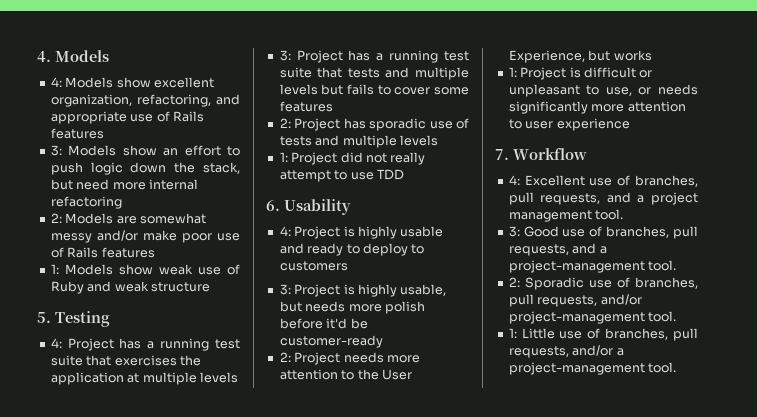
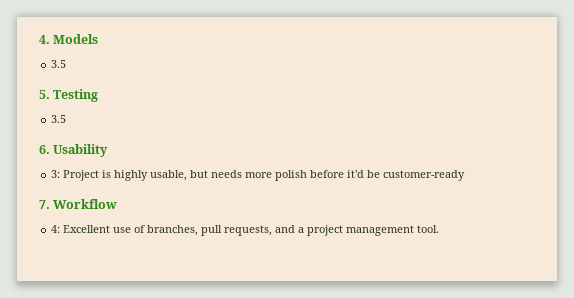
  4. Models
- 4: Models show excellent organization, refactoring, and appropriate use of Rails features
- 3: Models show an effort to push logic down the stack, but need more internal refactoring
- 2: Models are somewhat messy and/or make poor use of Rails features
- 1: Models show weak use of Ruby and weak structure
+ 3.5
  5. Testing
- 4: Project has a running test suite that exercises the application at multiple levels
- 3: Project has a running test suite that tests and multiple levels but fails to cover some features
- 2: Project has sporadic use of tests and multiple levels
- 1: Project did not really attempt to use TDD
+ 3.5
  6. Usability
- 4: Project is highly usable and ready to deploy to customers
- 2: Project needs more attention to the User Experience, but works
- 1: Project is difficult or unpleasant to use, or needs significantly more attention to user experience
- 3: Good use of branches, pull requests, and a project-management tool.
- 2: Sporadic use of branches, pull requests, and/or project-management tool.
- 1: Little use of branches, pull requests, and/or a project-management tool.

